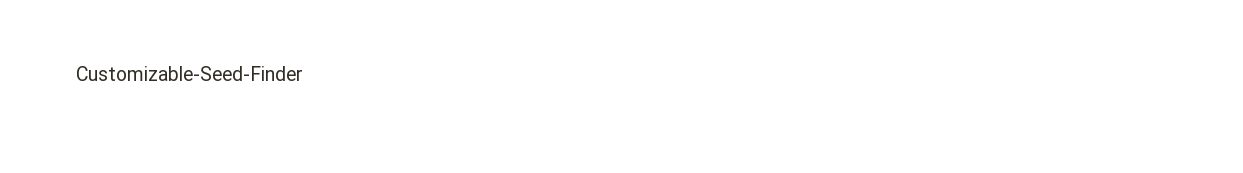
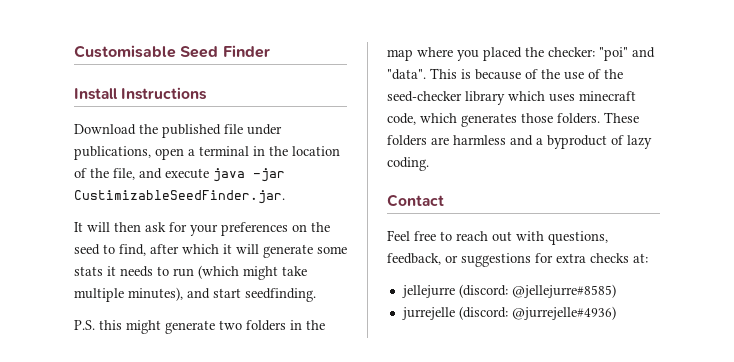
- Customizable-Seed-Finder
+ Customisable Seed Finder
+ Install Instructions
+ Download the published file under publications, open a terminal in the location of the file, and execute java -jar CustimizableSeedFinder.jar.
+ It will then ask for your preferences on the seed to find, after which it will generate some stats it needs to run (which might take multiple minutes), and start seedfinding.
+ P.S. this might generate two folders in the map where you placed the checker: "poi" and "data". This is because of the use of the seed-checker library which uses minecraft code, which generates those folders. These folders are harmless and a byproduct of lazy coding.
+ Contact
+ Feel free to reach out with questions, feedback, or suggestions for extra checks at:
+ jellejurre (discord: @jellejurre#8585)
+ jurrejelle (discord: @jurrejelle#4936)

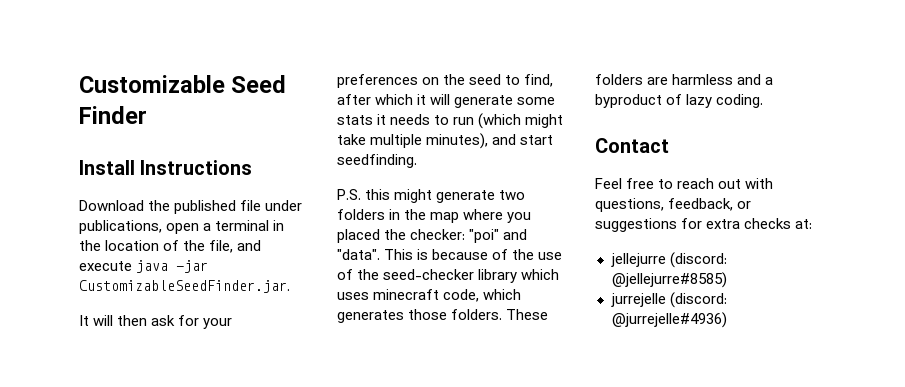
- Customisable Seed Finder
+ Customizable Seed Finder
- Download the published file under publications, open a terminal in the location of the file, and execute java -jar CustimizableSeedFinder.jar.
+ Download the published file under publications, open a terminal in the location of the file, and execute java -jar CustomizableSeedFinder.jar.

